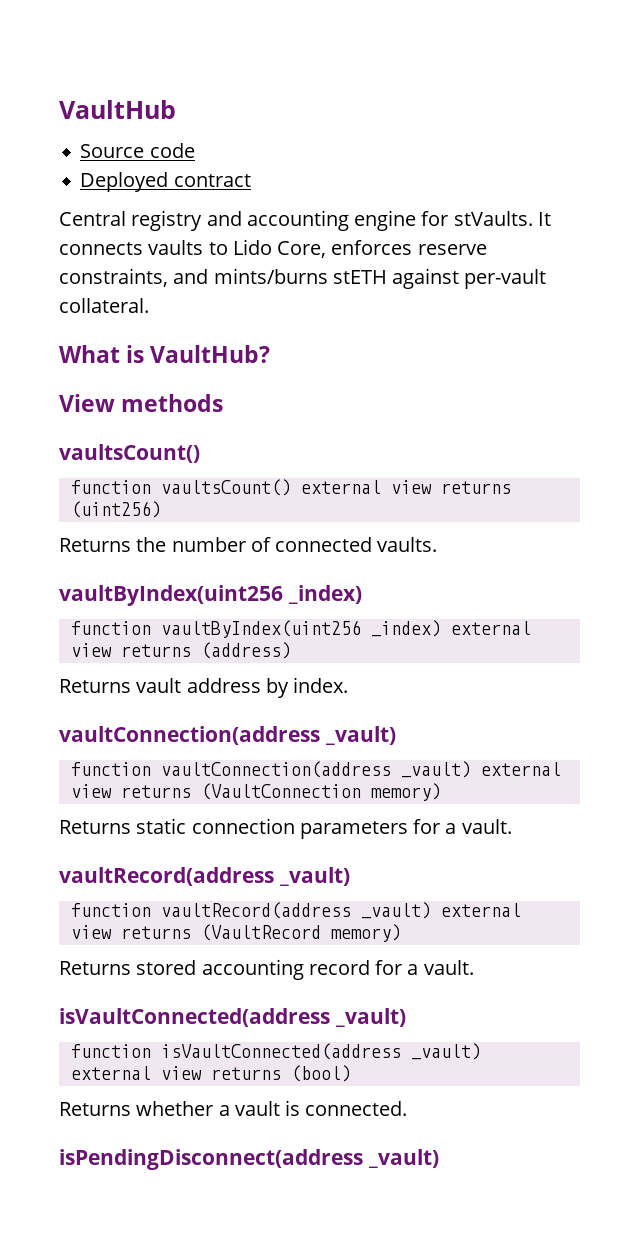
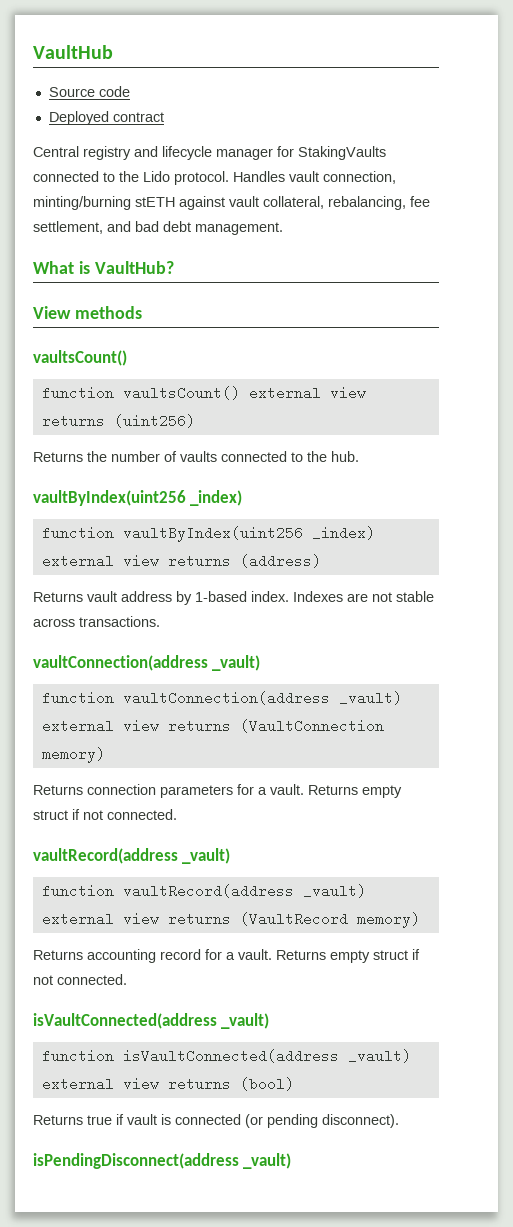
- Central registry and accounting engine for stVaults. It connects vaults to Lido Core, enforces reserve constraints, and mints/burns stETH against per-vault collateral.
+ Central registry and lifecycle manager for StakingVaults connected to the Lido protocol. Handles vault connection, minting/burning stETH against vault collateral, rebalancing, fee settlement, and bad debt management.
- Returns the number of connected vaults.
+ Returns the number of vaults connected to the hub.
- Returns vault address by index.
+ Returns vault address by 1-based index. Indexes are not stable across transactions.
- Returns static connection parameters for a vault.
+ Returns connection parameters for a vault. Returns empty struct if not connected.
- Returns stored accounting record for a vault.
+ Returns accounting record for a vault. Returns empty struct if not connected.
- Returns whether a vault is connected.
+ Returns true if vault is connected (or pending disconnect).

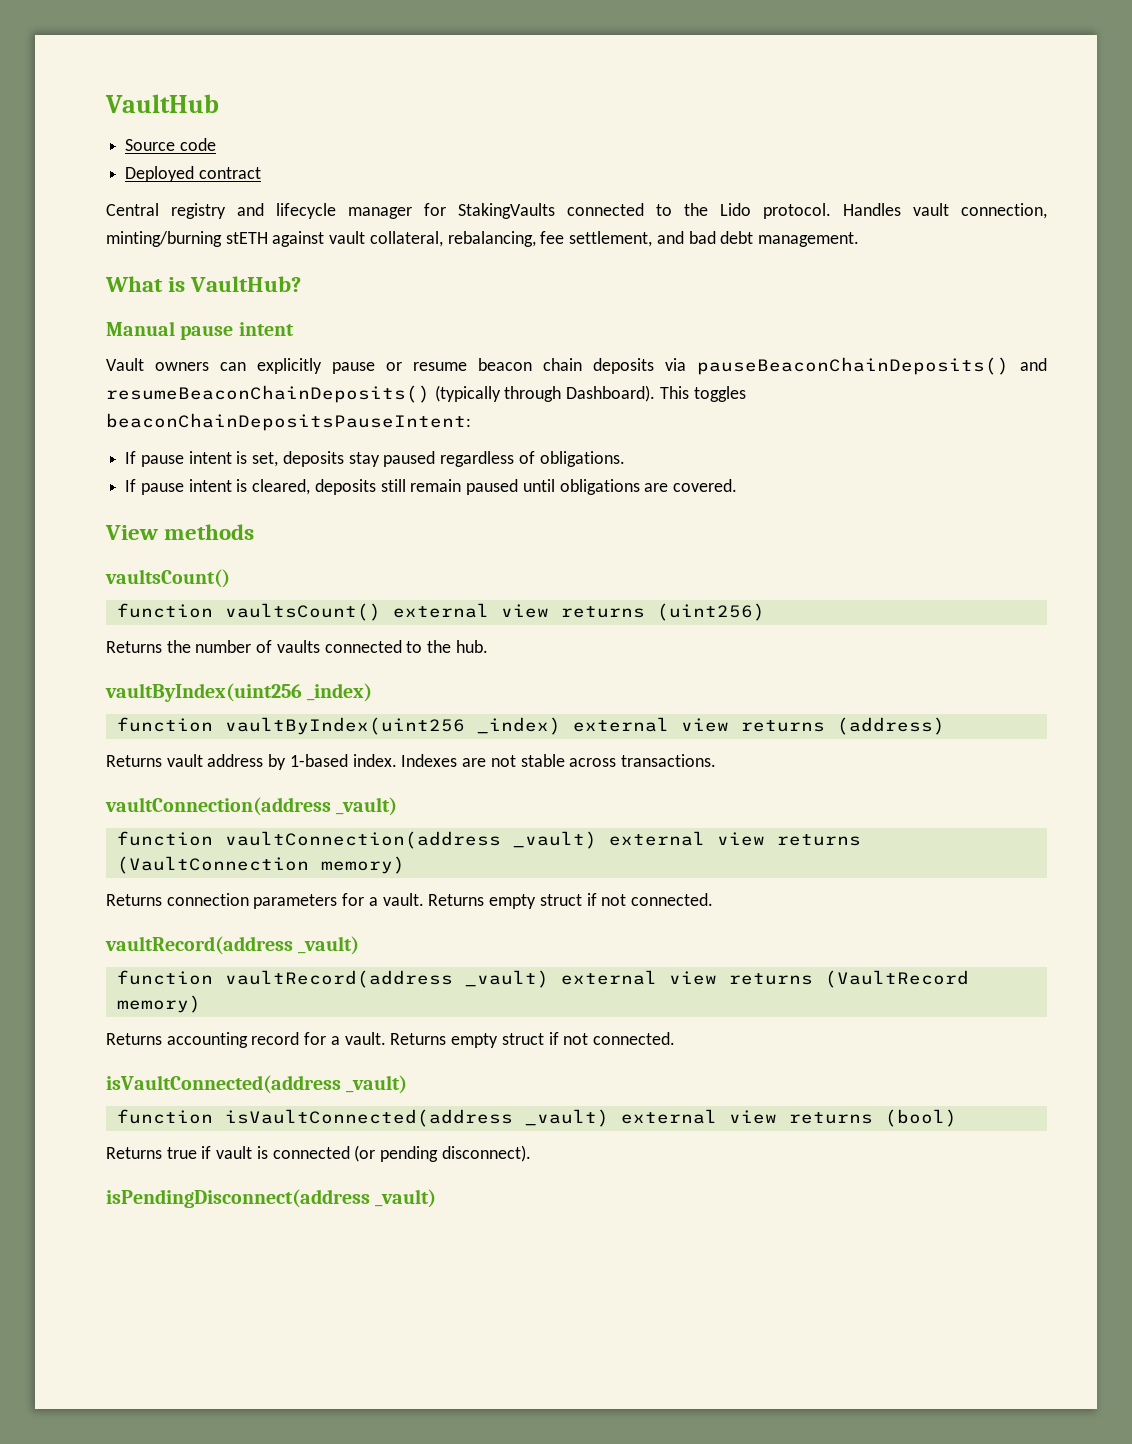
+ Manual pause intent
+ Vault owners can explicitly pause or resume beacon chain deposits via pauseBeaconChainDeposits() and resumeBeaconChainDeposits() (typically through Dashboard). This toggles beaconChainDepositsPauseIntent:
+ If pause intent is set, deposits stay paused regardless of obligations.
+ If pause intent is cleared, deposits still remain paused until obligations are covered.

